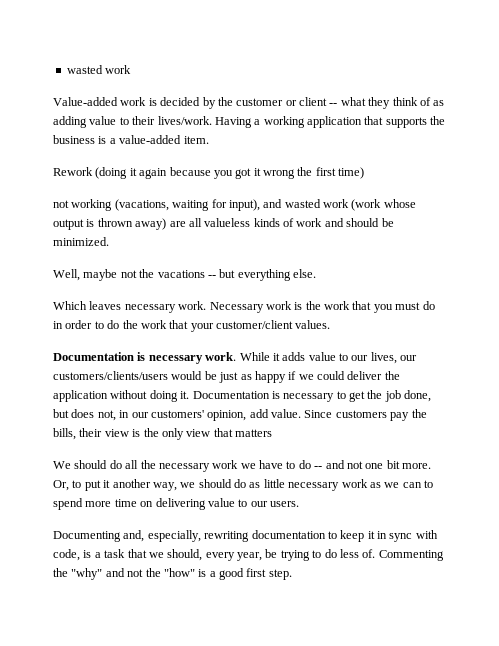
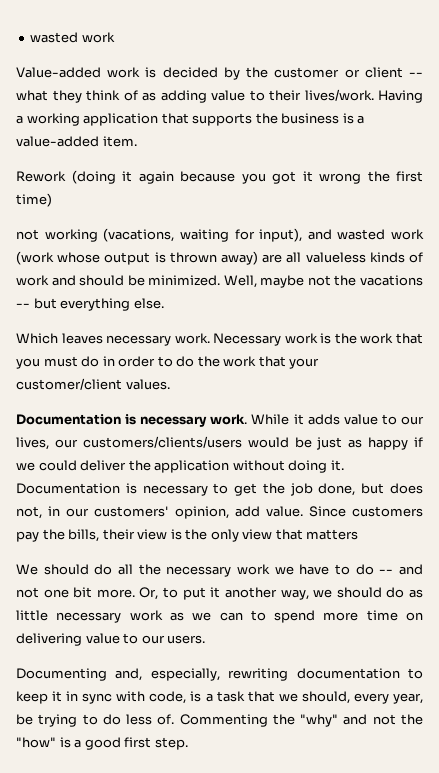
- not working (vacations, waiting for input), and wasted work (work whose output is thrown away) are all valueless kinds of work and should be minimized.
- Well, maybe not the vacations -- but everything else.
+ not working (vacations, waiting for input), and wasted work (work whose output is thrown away) are all valueless kinds of work and should be minimized. Well, maybe not the vacations -- but everything else.

